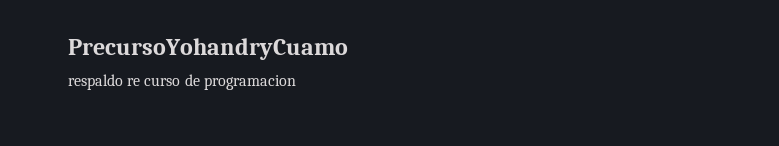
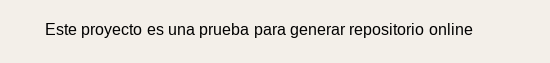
- PrecursoYohandryCuamo
- respaldo re curso de programacion
+ Este proyecto es una prueba para generar repositorio online

